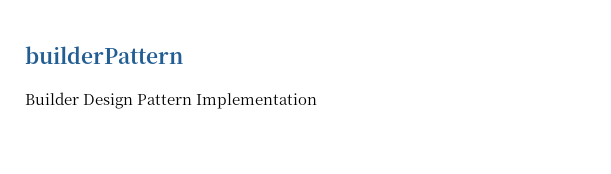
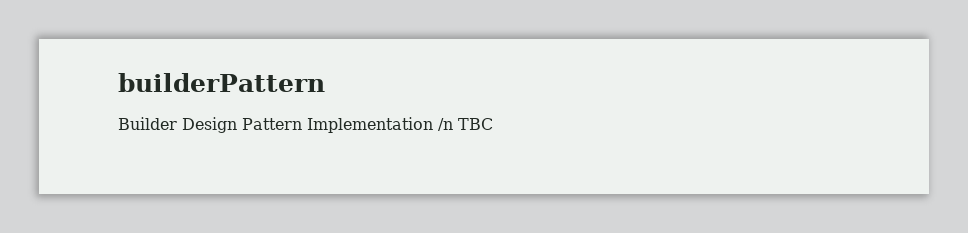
- Builder Design Pattern Implementation
+ Builder Design Pattern Implementation /n TBC

